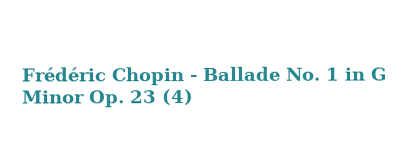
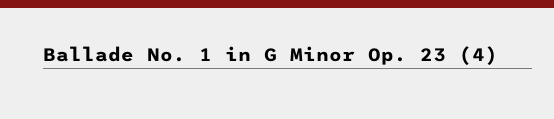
- Frédéric Chopin - Ballade No. 1 in G Minor Op. 23 (4)
+ Ballade No. 1 in G Minor Op. 23 (4)

